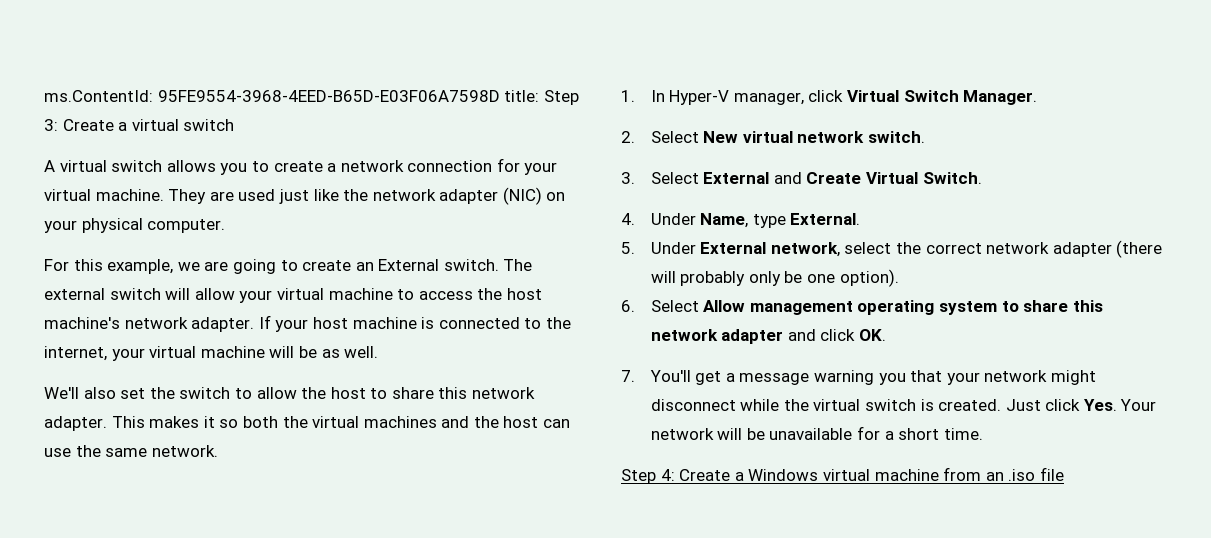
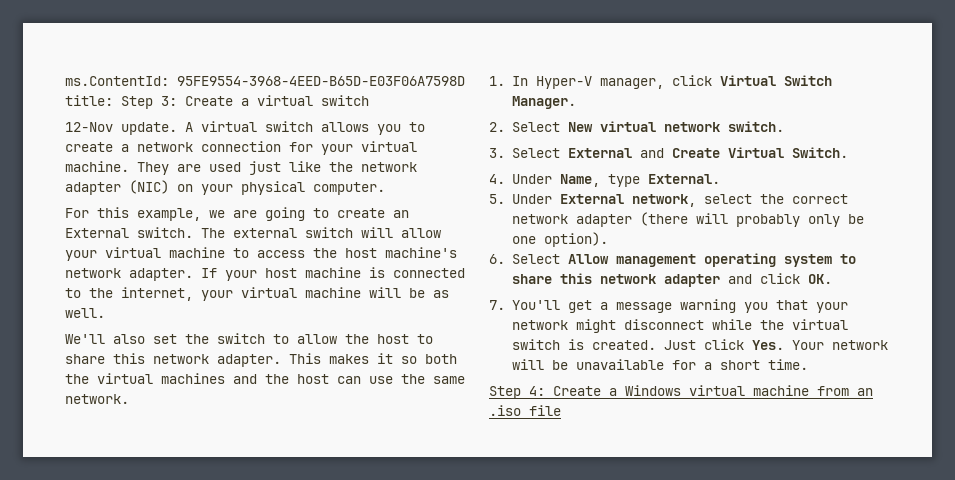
+ 12-Nov update.

